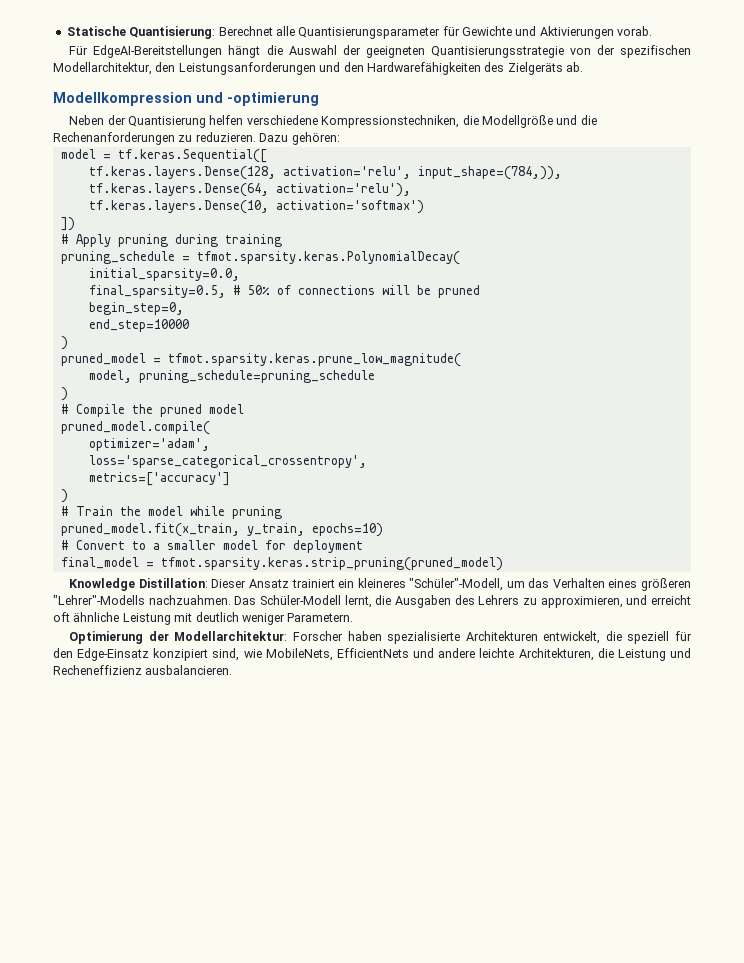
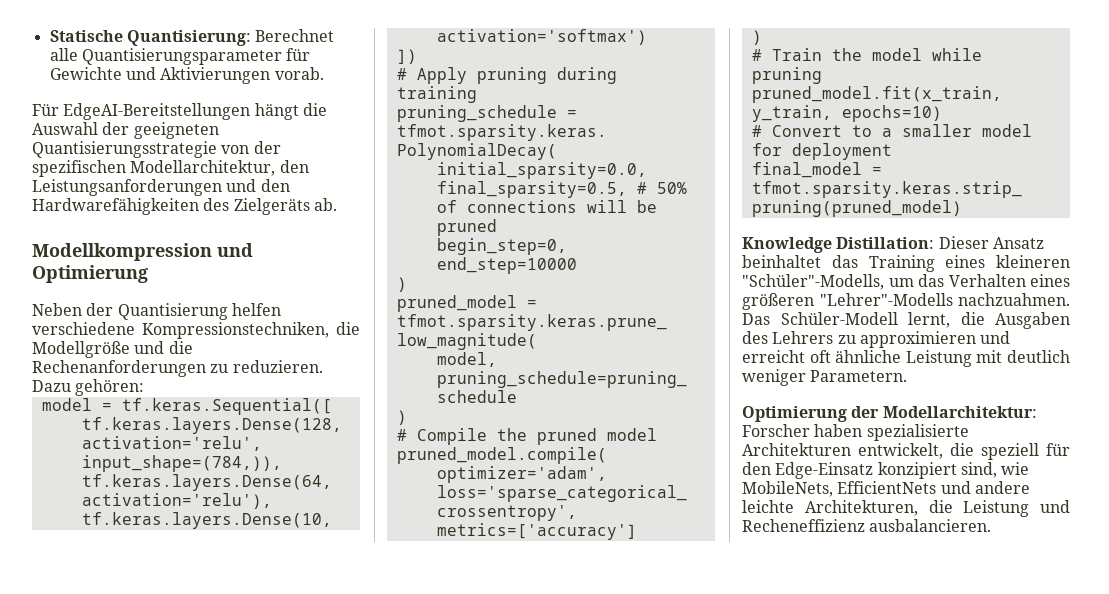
- Modellkompression und -optimierung
+ Modellkompression und Optimierung
- Knowledge Distillation: Dieser Ansatz trainiert ein kleineres "Schüler"-Modell, um das Verhalten eines größeren "Lehrer"-Modells nachzuahmen.
+ Knowledge Distillation: Dieser Ansatz beinhaltet das Training eines kleineren "Schüler"-Modells, um das Verhalten eines größeren "Lehrer"-Modells nachzuahmen.
- Das Schüler-Modell lernt, die Ausgaben des Lehrers zu approximieren, und erreicht oft ähnliche Leistung mit deutlich weniger Parametern.
+ Das Schüler-Modell lernt, die Ausgaben des Lehrers zu approximieren und erreicht oft ähnliche Leistung mit deutlich weniger Parametern.

